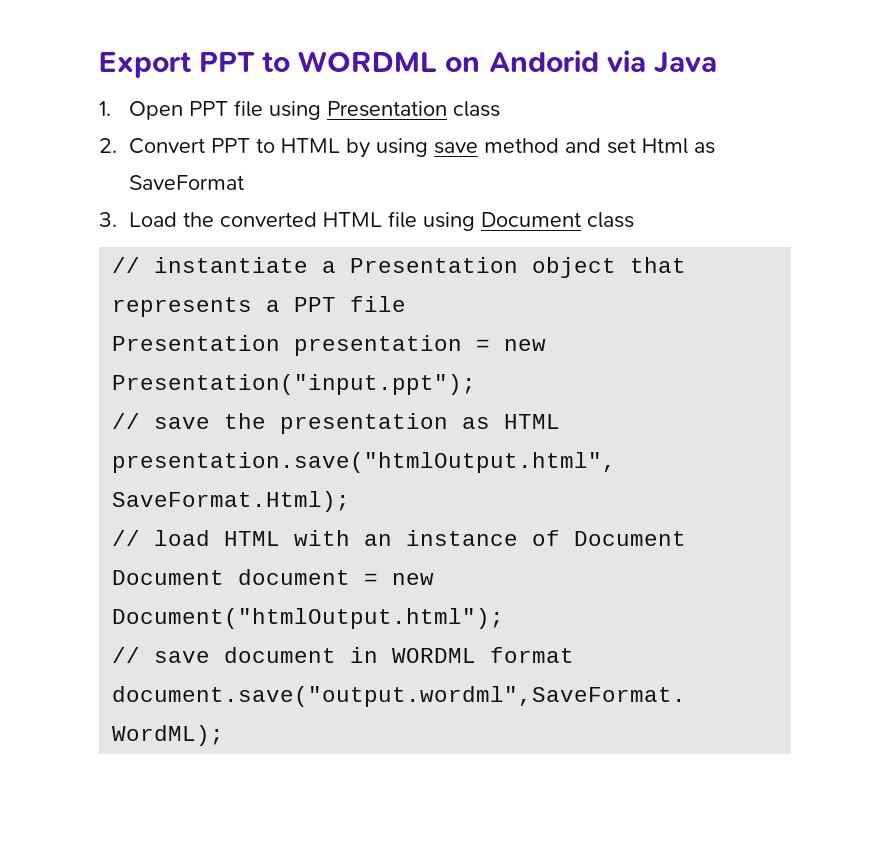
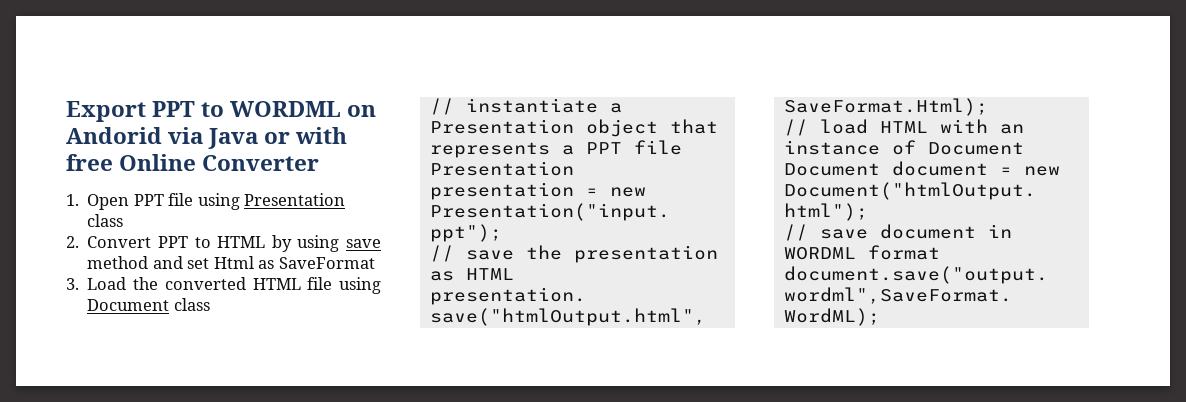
- Export PPT to WORDML on Andorid via Java
+ Export PPT to WORDML on Andorid via Java or with free Online Converter

